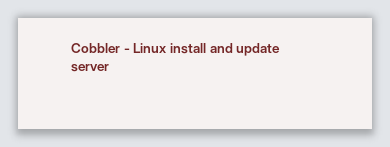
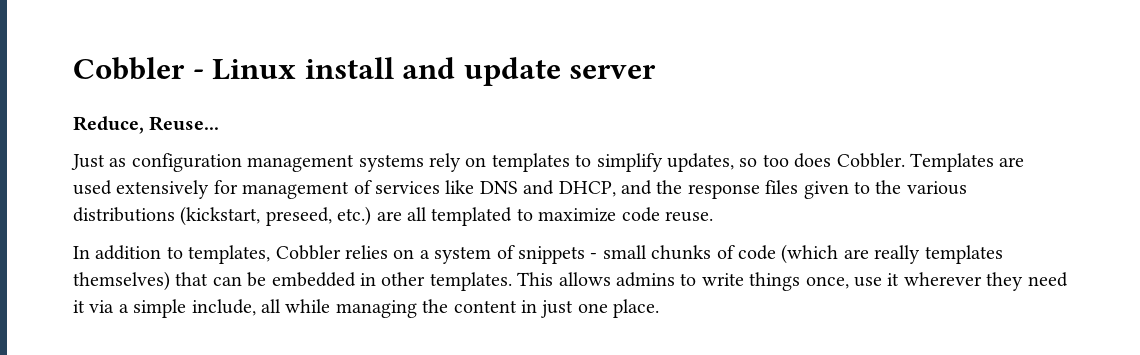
+ Reduce, Reuse...
+ Just as configuration management systems rely on templates to simplify updates, so too does Cobbler. Templates are used extensively for management of services like DNS and DHCP, and the response files given to the various distributions (kickstart, preseed, etc.) are all templated to maximize code reuse.
+ In addition to templates, Cobbler relies on a system of snippets - small chunks of code (which are really templates themselves) that can be embedded in other templates. This allows admins to write things once, use it wherever they need it via a simple include, all while managing the content in just one place.

